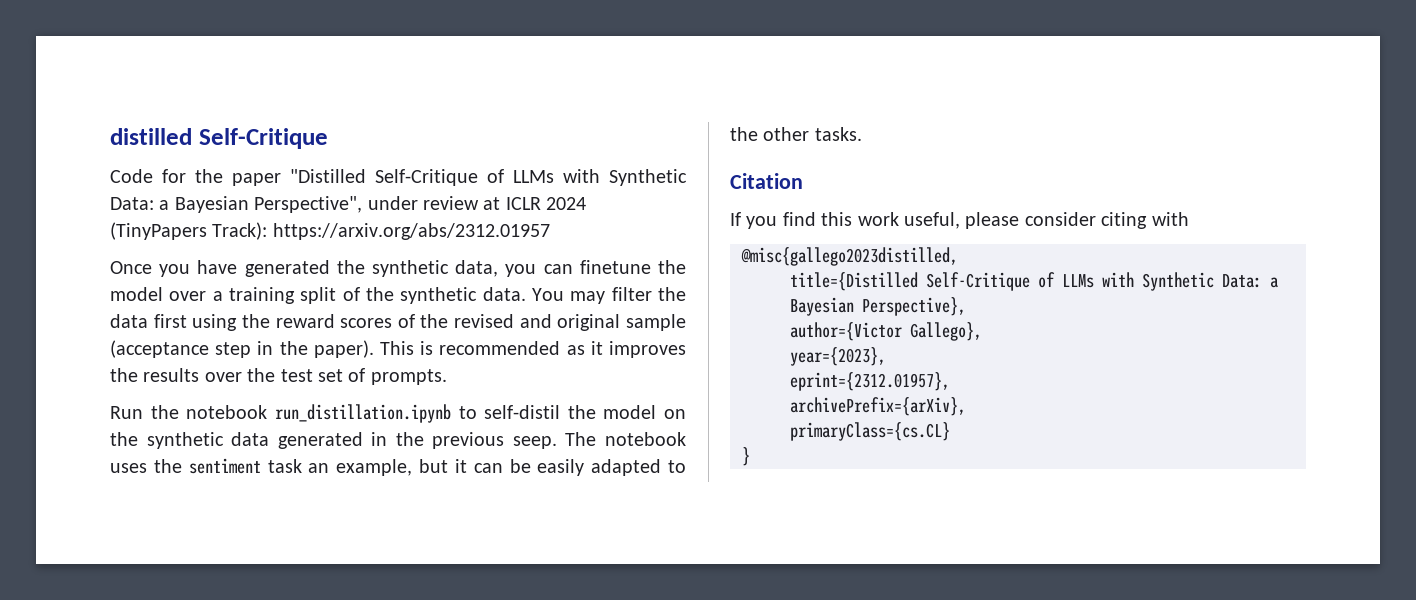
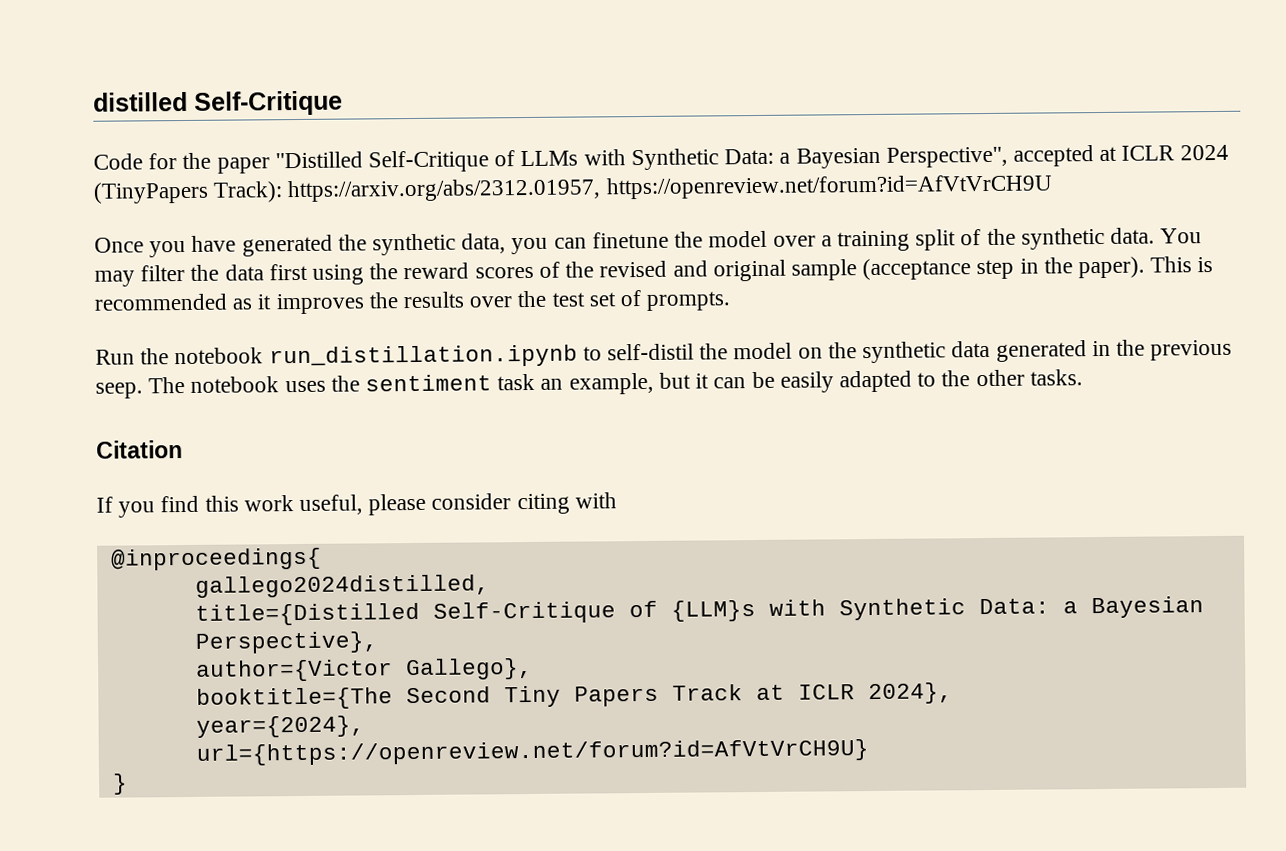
- Code for the paper "Distilled Self-Critique of LLMs with Synthetic Data: a Bayesian Perspective", under review at ICLR 2024 (TinyPapers Track): https://arxiv.org/abs/2312.01957
+ Code for the paper "Distilled Self-Critique of LLMs with Synthetic Data: a Bayesian Perspective", accepted at ICLR 2024 (TinyPapers Track): https://arxiv.org/abs/2312.01957, https://openreview.net/forum?id=AfVtVrCH9U
- @misc{gallego2023distilled,
+ @inproceedings{
+ gallego2024distilled,
- title={Distilled Self-Critique of LLMs with Synthetic Data: a Bayesian Perspective},
+ title={Distilled Self-Critique of {LLM}s with Synthetic Data: a Bayesian Perspective},
- year={2023},
- eprint={2312.01957},
- archivePrefix={arXiv},
- primaryClass={cs.CL}
+ booktitle={The Second Tiny Papers Track at ICLR 2024},
+ year={2024},
+ url={https://openreview.net/forum?id=AfVtVrCH9U}

